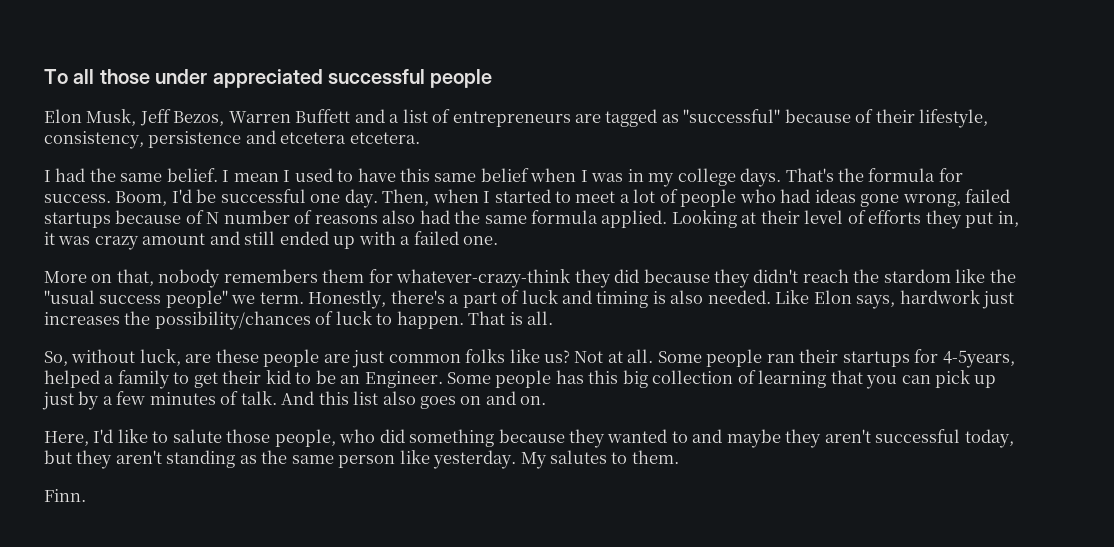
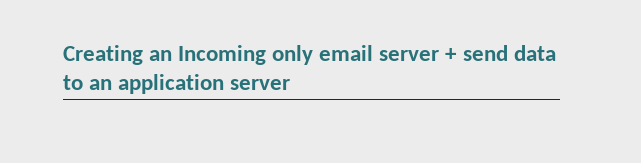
- To all those under appreciated successful people
- Elon Musk, Jeff Bezos, Warren Buffett and a list of entrepreneurs are tagged as "successful" because of their lifestyle, consistency, persistence and etcetera etcetera.
- I had the same belief. I mean I used to have this same belief when I was in my college days. That's the formula for success. Boom, I'd be successful one day. Then, when I started to meet a lot of people who had ideas gone wrong, failed startups because of N number of reasons also had the same formula applied. Looking at their level of efforts they put in, it was crazy amount and still ended up with a failed one.
- More on that, nobody remembers them for whatever-crazy-think they did because they didn't reach the stardom like the "usual success people" we term. Honestly, there's a part of luck and timing is also needed. Like Elon says, hardwork just increases the possibility/chances of luck to happen. That is all.
- So, without luck, are these people are just common folks like us? Not at all. Some people ran their startups for 4-5years, helped a family to get their kid to be an Engineer. Some people has this big collection of learning that you can pick up just by a few minutes of talk. And this list also goes on and on.
- Here, I'd like to salute those people, who did something because they wanted to and maybe they aren't successful today, but they aren't standing as the same person like yesterday. My salutes to them.
- Finn.
+ Creating an Incoming only email server + send data to an application server

